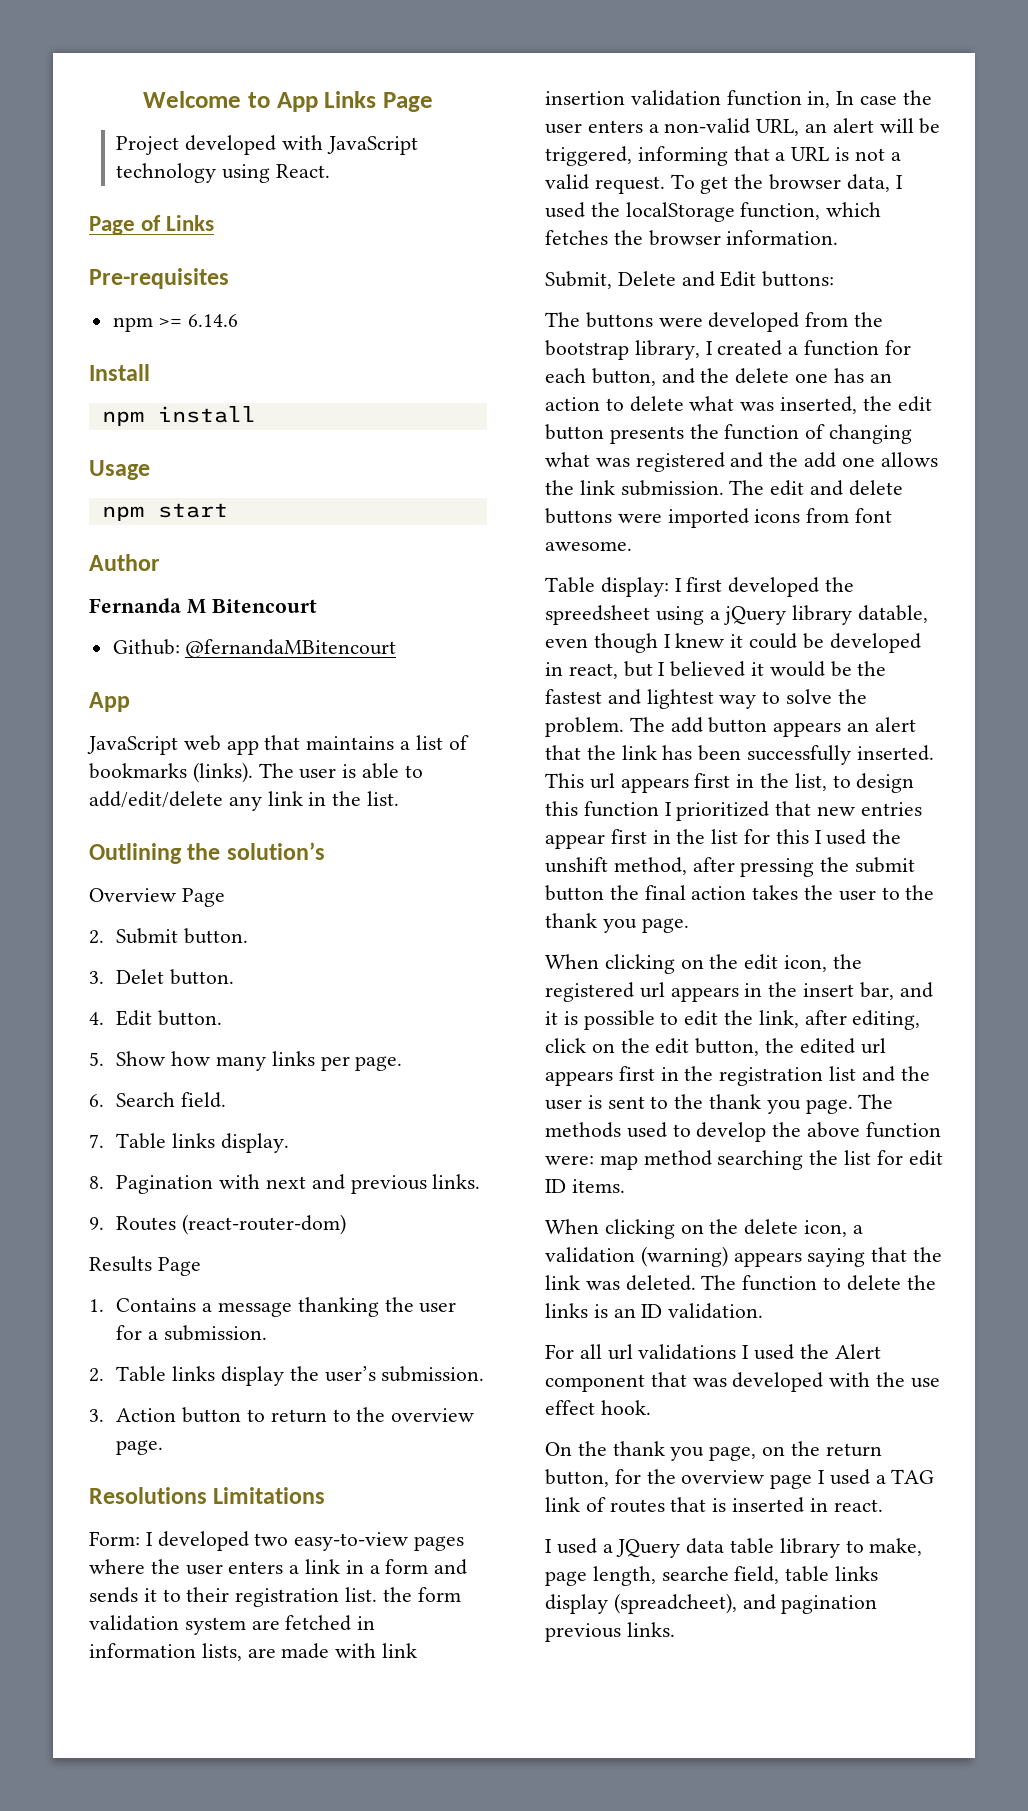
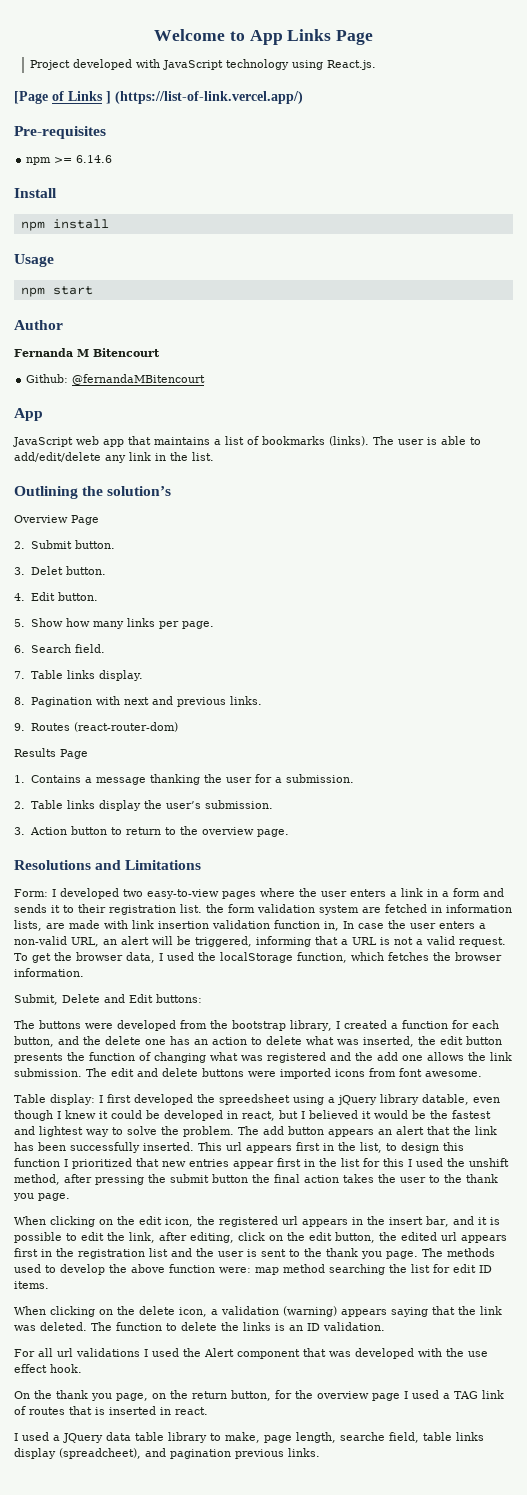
- Project developed with JavaScript technology using React.
- Page of Links
+ Project developed with JavaScript technology using React.js.
+ [Page of Links ] (https://list-of-link.vercel.app/)
- Resolutions Limitations
+ Resolutions and Limitations

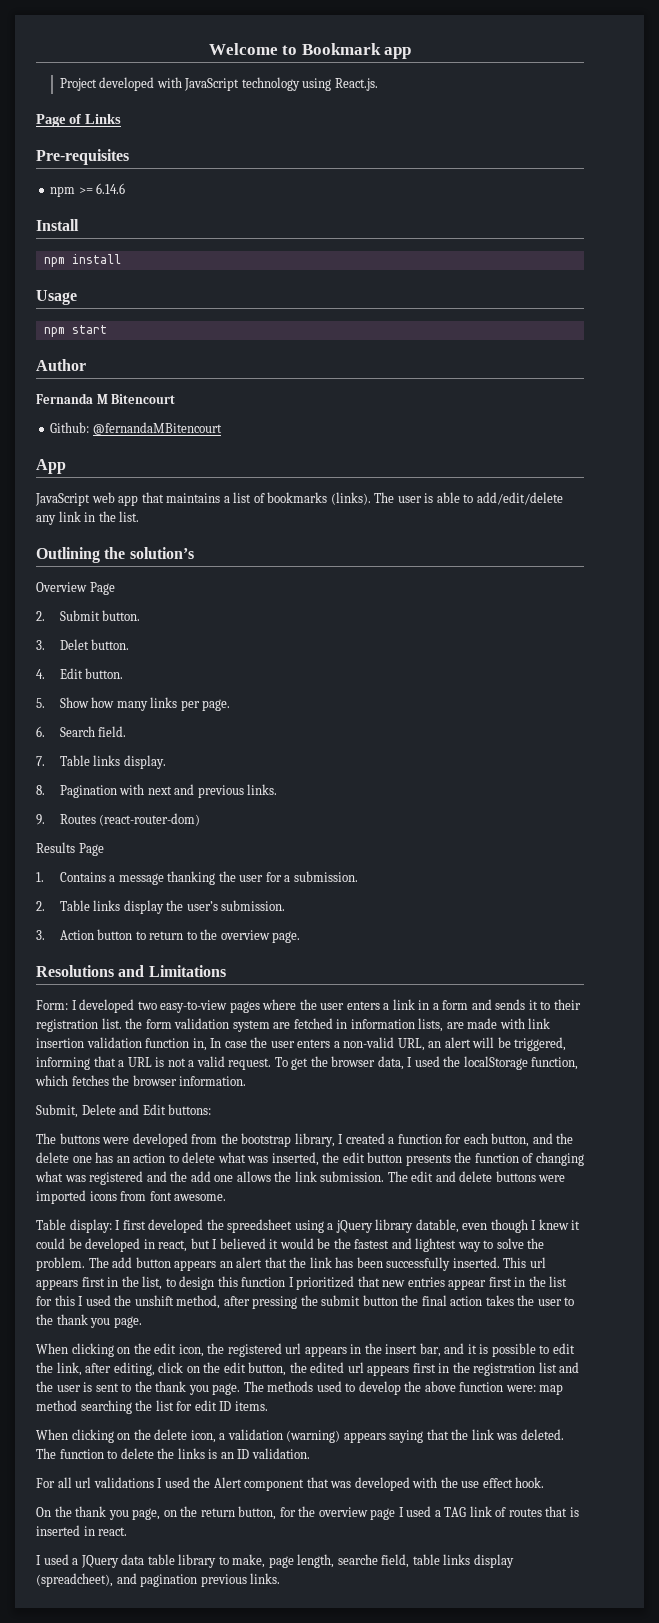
- Welcome to App Links Page
+ Welcome to Bookmark app
- [Page of Links ] (https://list-of-link.vercel.app/)
+ Page of Links

